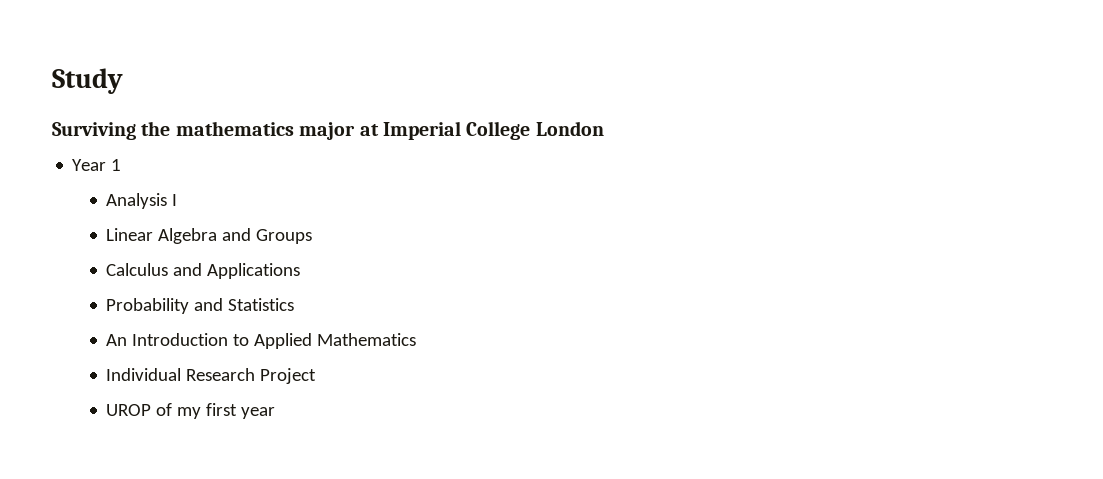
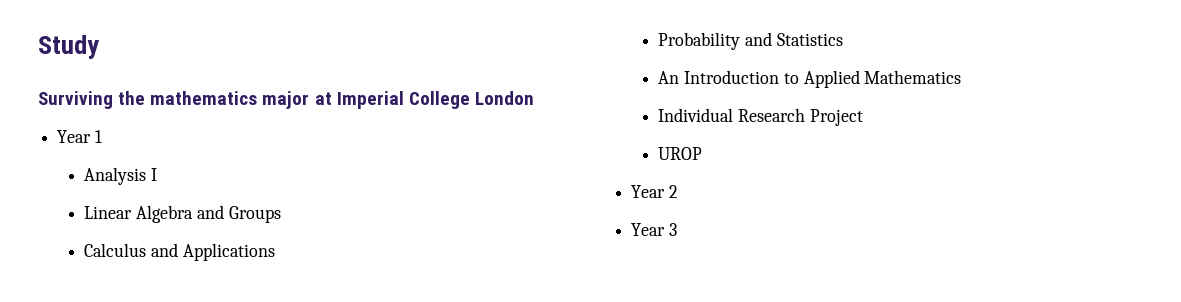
- UROP of my first year
+ UROP
+ Year 2
+ Year 3

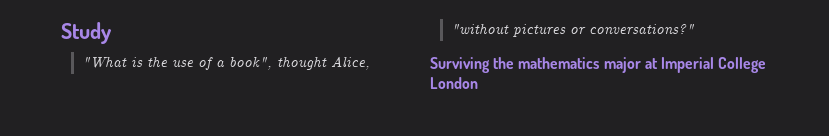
+ "What is the use of a book", thought Alice, "without pictures or conversations?"
- Year 1
- Analysis I
- Linear Algebra and Groups
- Calculus and Applications
- Probability and Statistics
- An Introduction to Applied Mathematics
- Individual Research Project
- UROP
- Year 2
- Year 3

